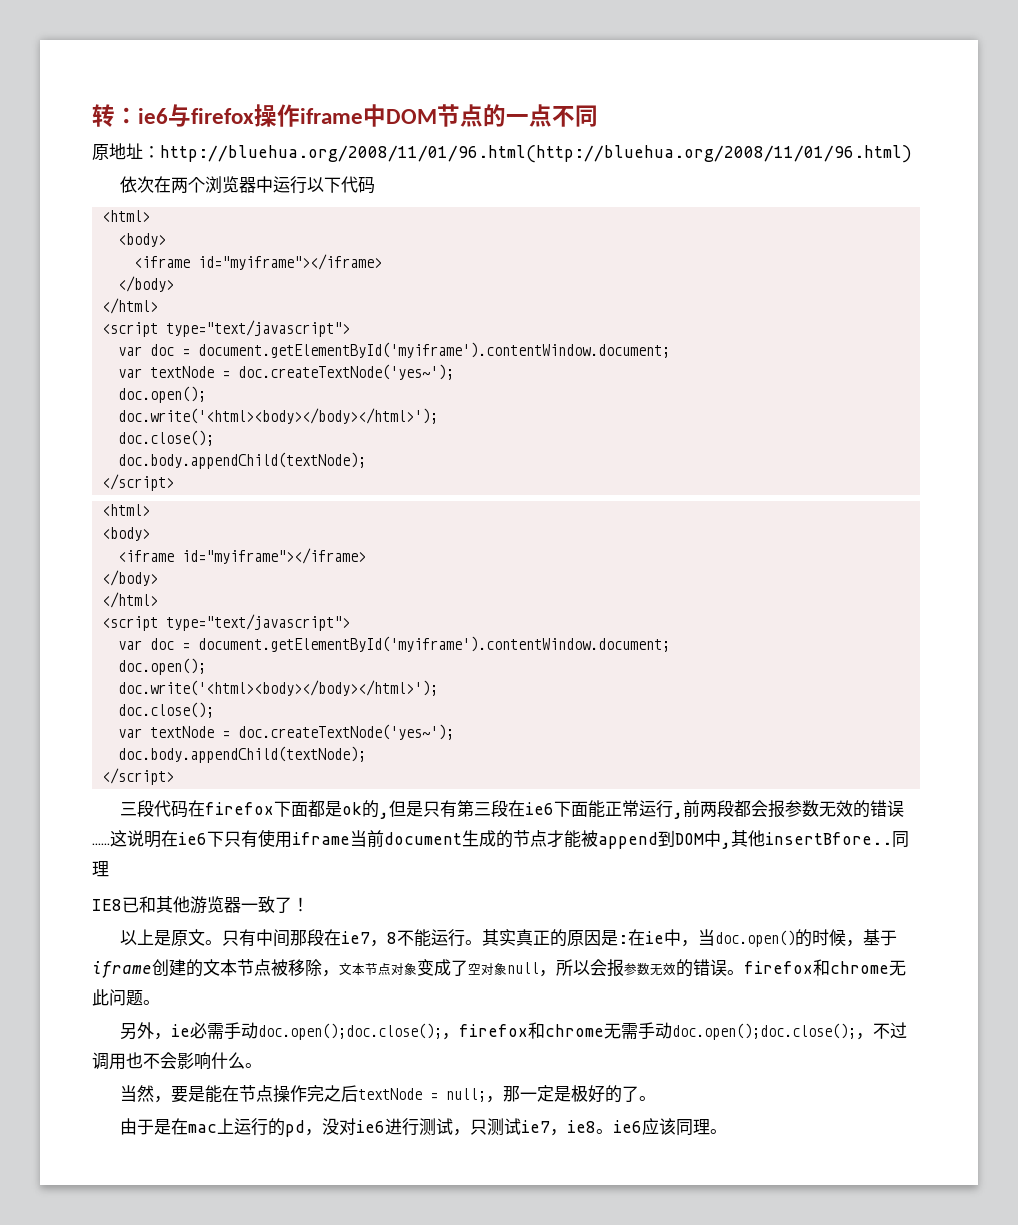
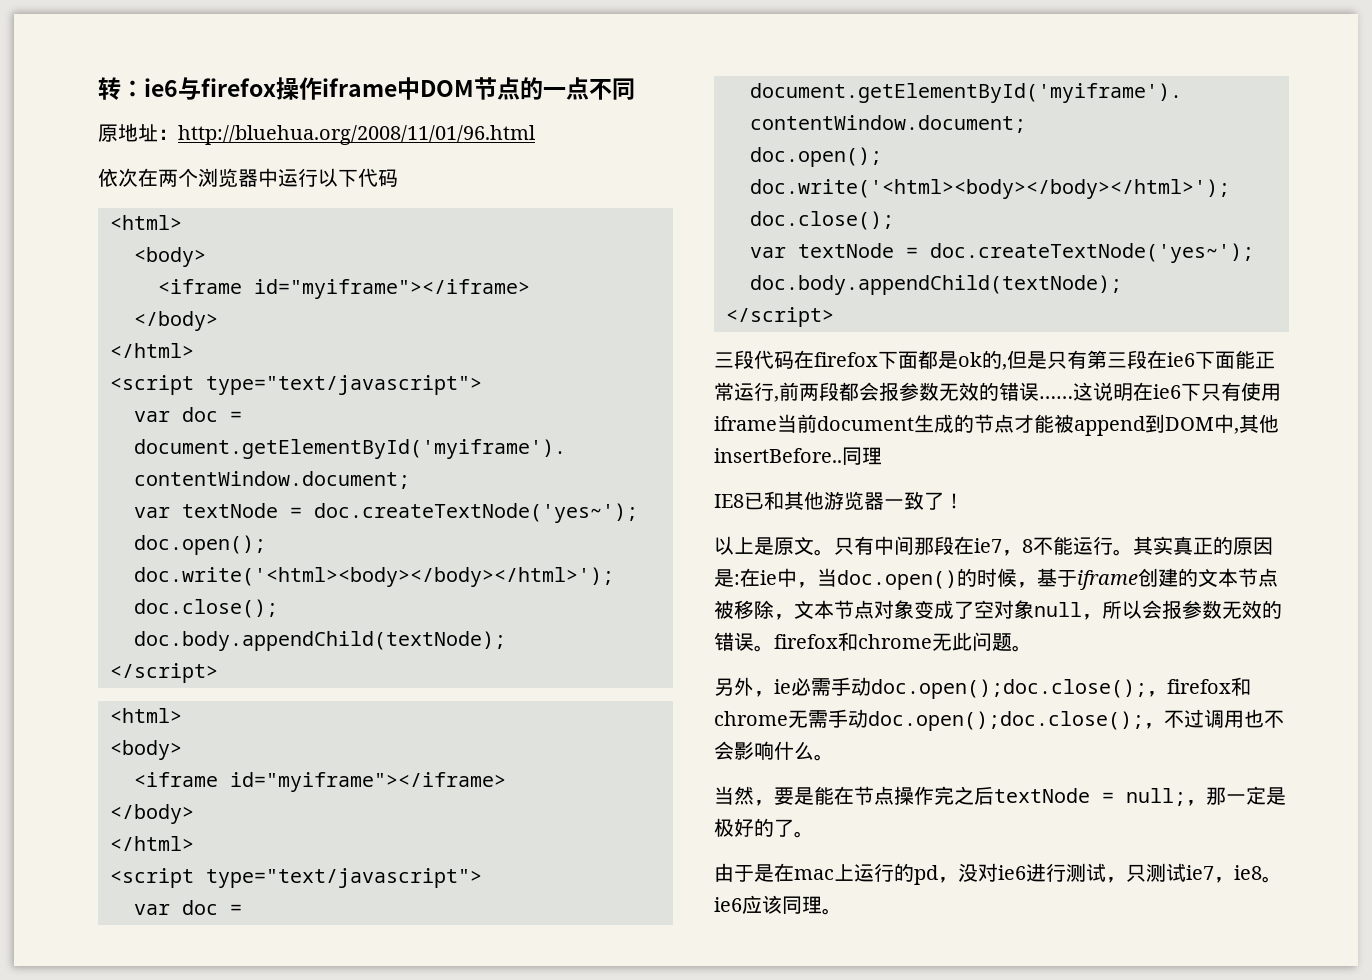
- 原地址：http://bluehua.org/2008/11/01/96.html(http://bluehua.org/2008/11/01/96.html)
+ 原地址：http://bluehua.org/2008/11/01/96.html
- 这说明在ie6下只有使用iframe当前document生成的节点才能被append到DOM中,其他insertBfore..
+ 这说明在ie6下只有使用iframe当前document生成的节点才能被append到DOM中,其他insertBefore..

